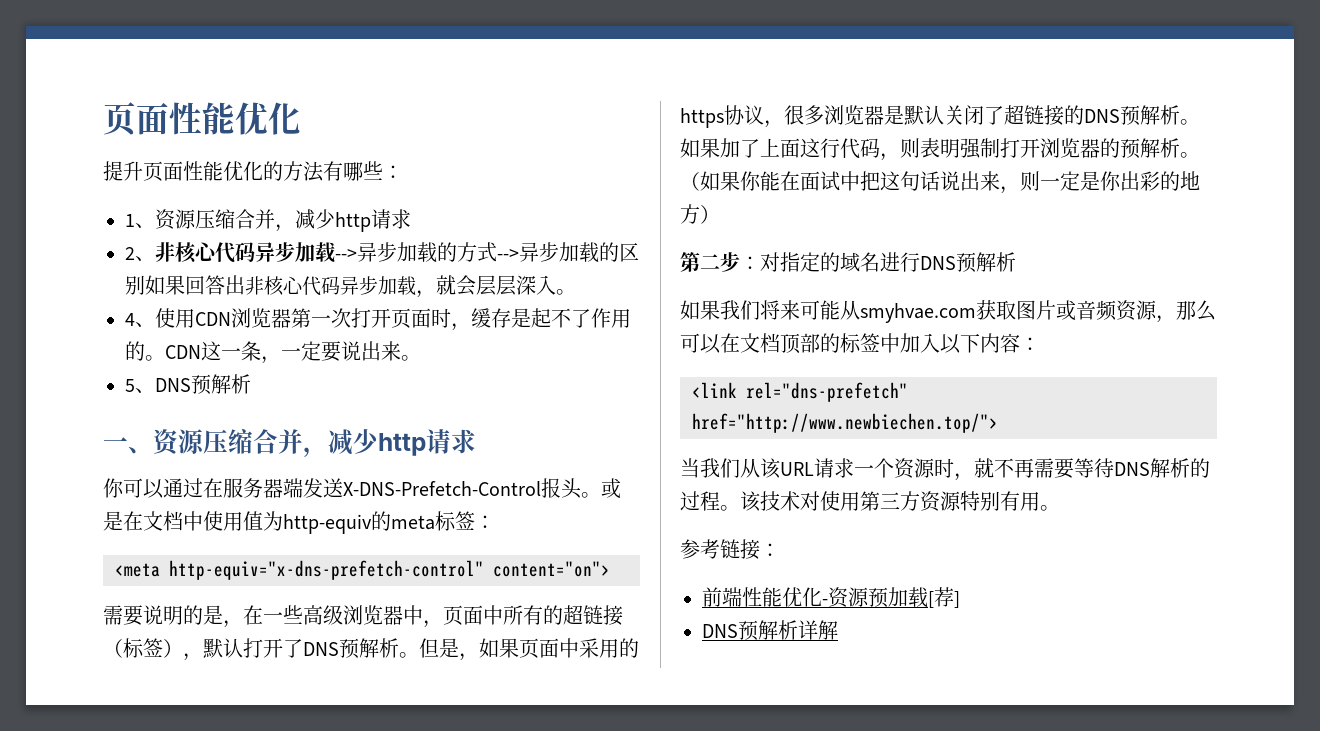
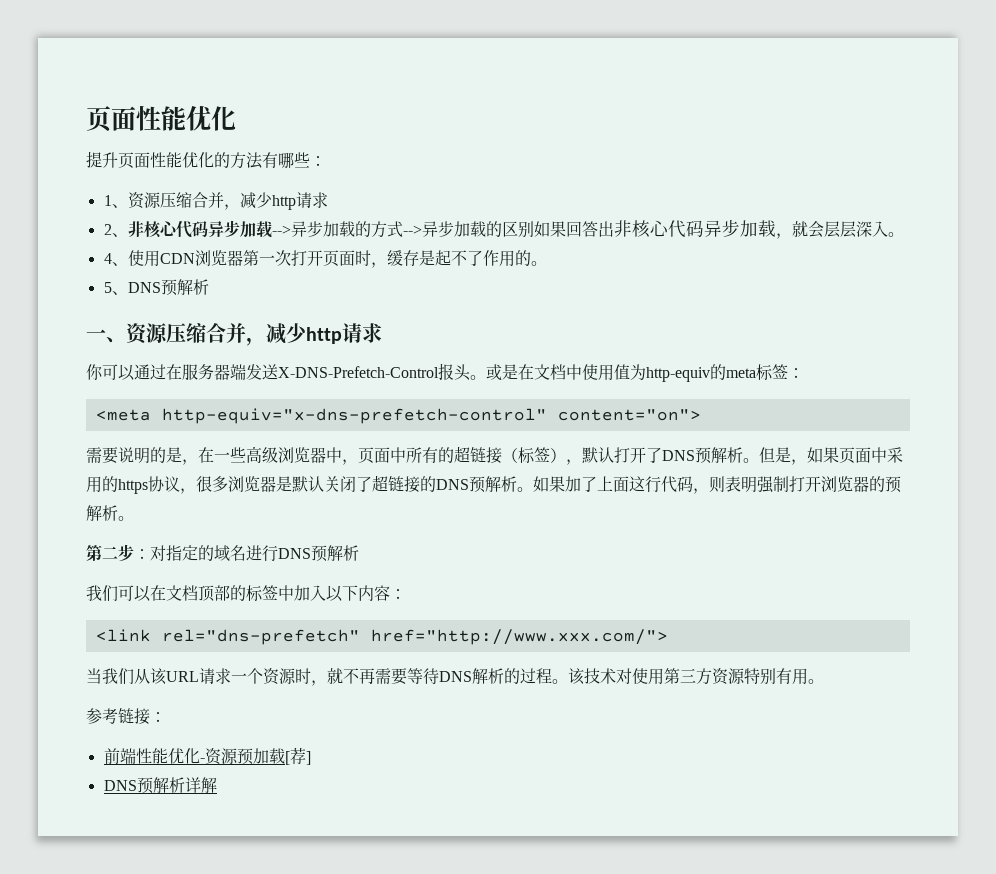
- CDN这一条，一定要说出来。
- （如果你能在面试中把这句话说出来，则一定是你出彩的地方）
- 如果我们将来可能从smyhvae.com获取图片或音频资源，那么可以在文档顶部的标签中加入以下内容：
+ 我们可以在文档顶部的标签中加入以下内容：
- <link rel="dns-prefetch" href="http://www.newbiechen.top/">
+ <link rel="dns-prefetch" href="http://www.xxx.com/">

